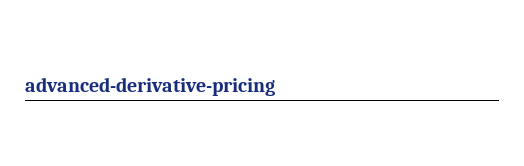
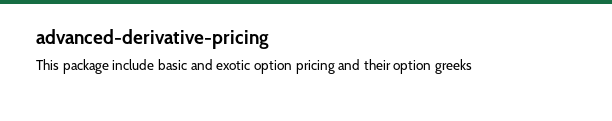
+ This package include basic and exotic option pricing and their option greeks

